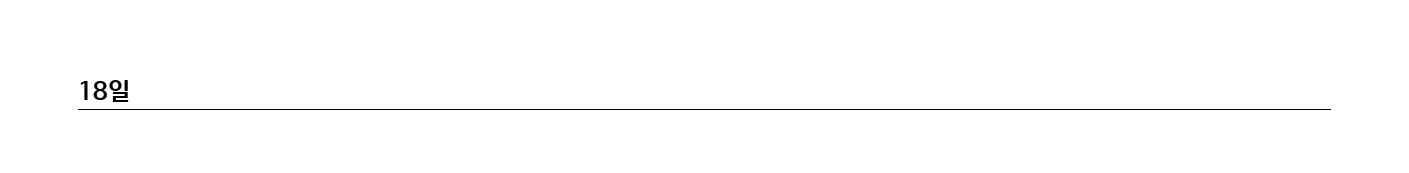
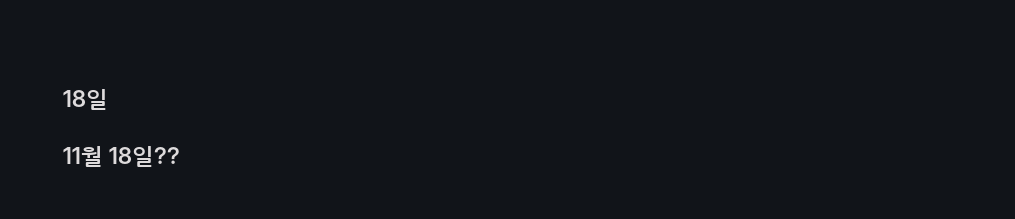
+ 11월 18일??

